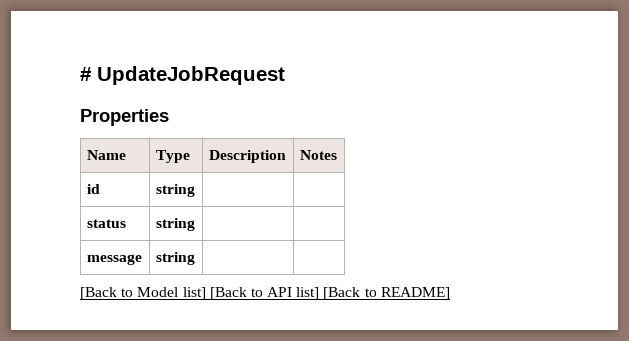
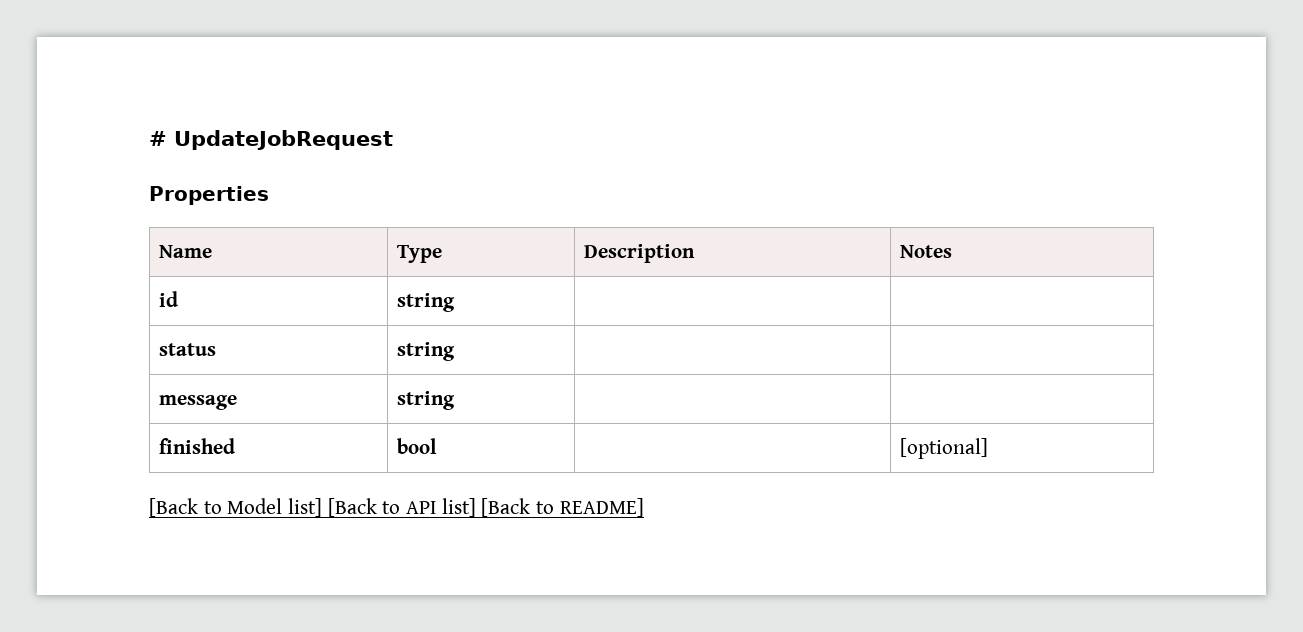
+ finished | bool | | [optional]

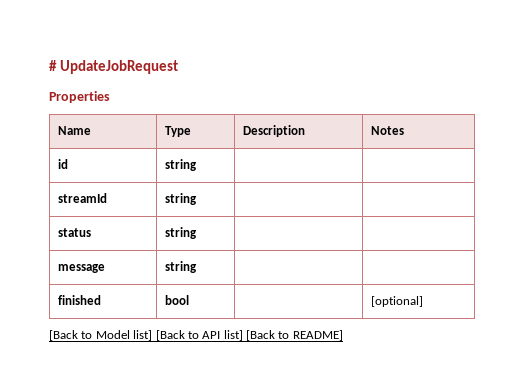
+ streamId | string | |

